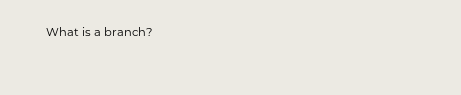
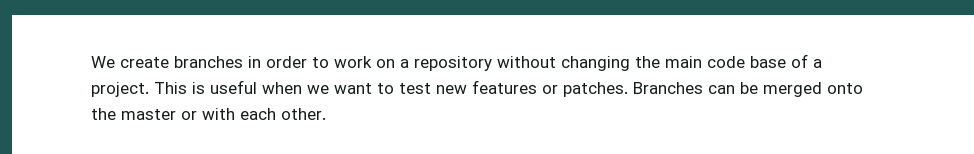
- What is a branch?
+ We create branches in order to work on a repository without changing the main code base of a project. This is useful when we want to test new features or patches. Branches can be merged onto the master or with each other.

